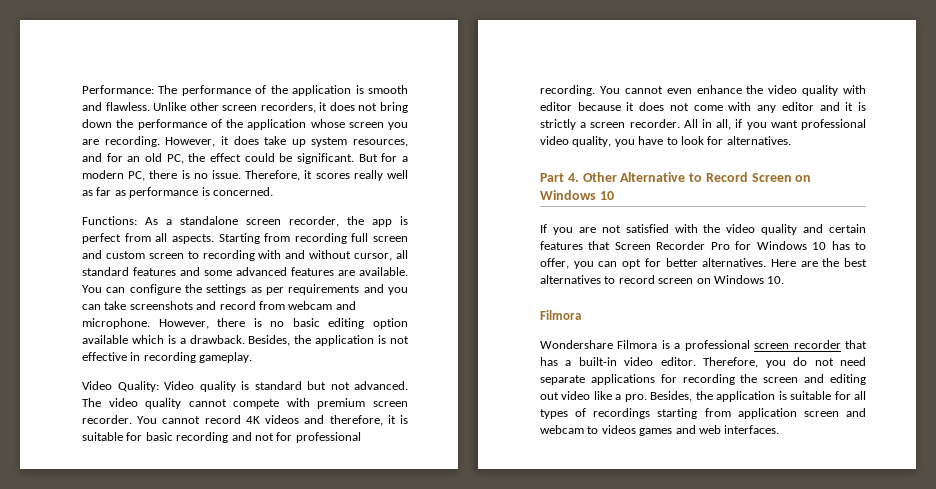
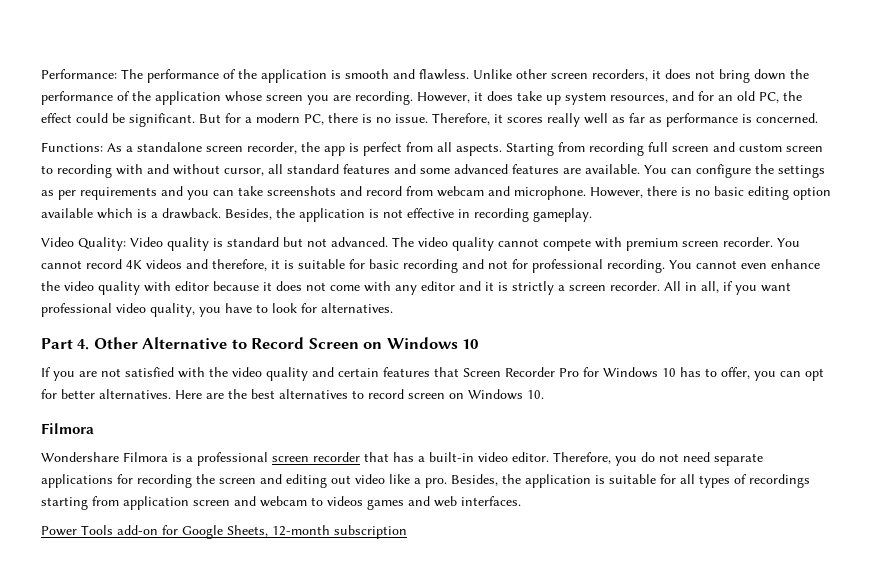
+ Power Tools add-on for Google Sheets, 12-month subscription

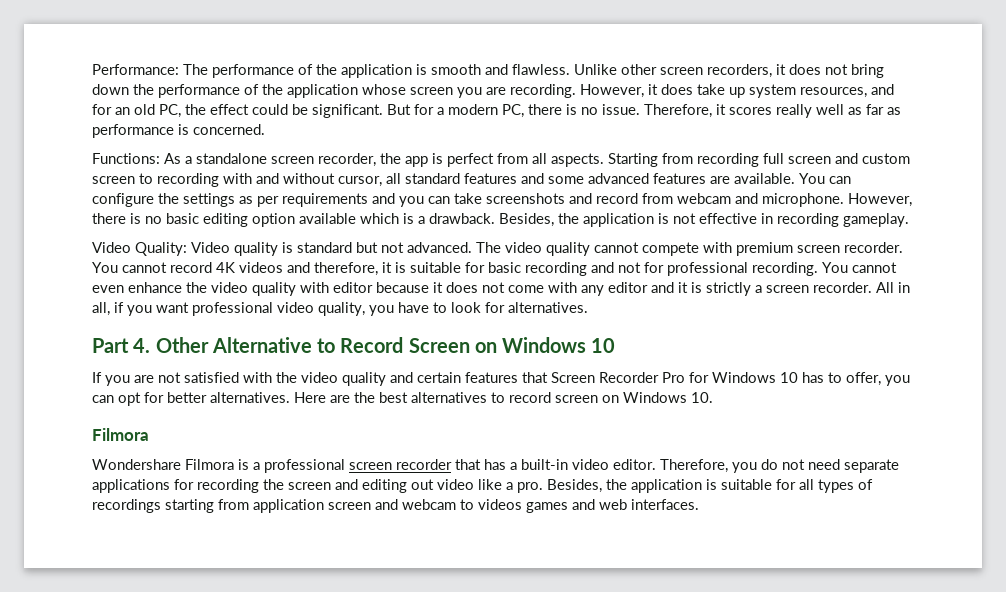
- Power Tools add-on for Google Sheets, 12-month subscription

